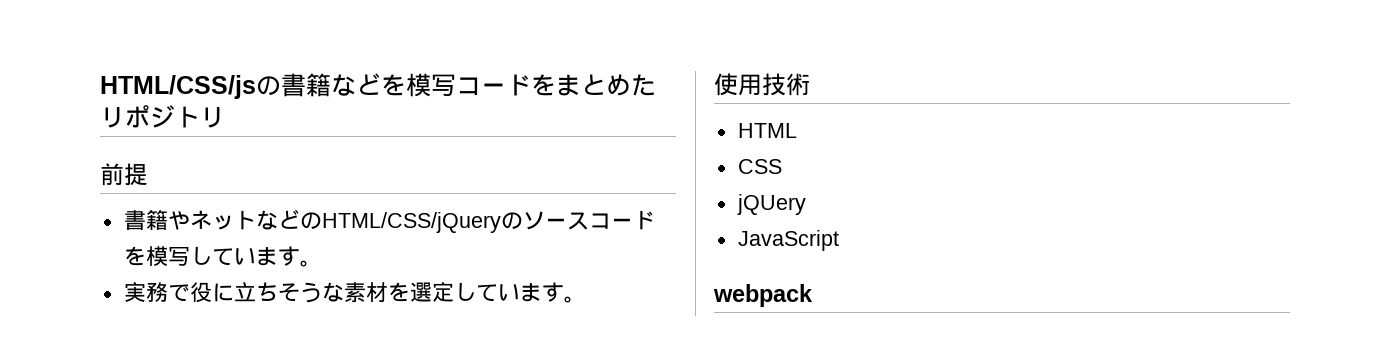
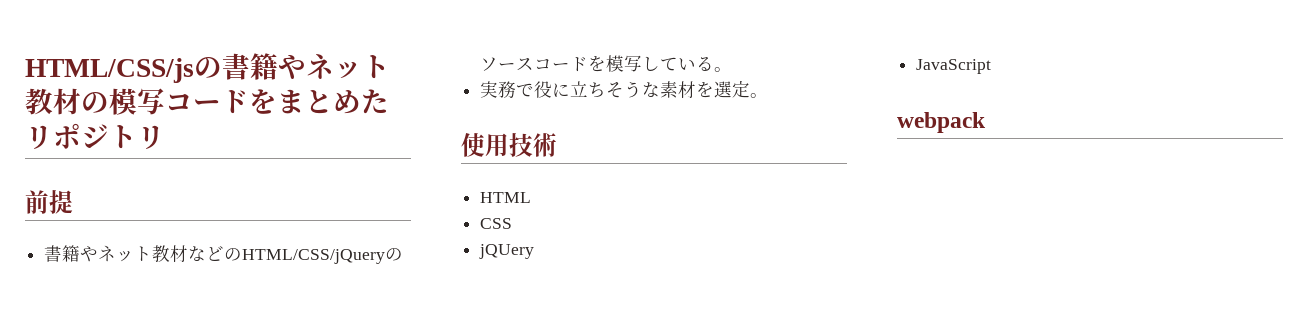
- HTML/CSS/jsの書籍などを模写コードをまとめたリポジトリ
+ HTML/CSS/jsの書籍やネット教材の模写コードをまとめたリポジトリ
- 書籍やネットなどのHTML/CSS/jQueryのソースコードを模写しています。
+ 書籍やネット教材などのHTML/CSS/jQueryのソースコードを模写している。
- 実務で役に立ちそうな素材を選定しています。
+ 実務で役に立ちそうな素材を選定。

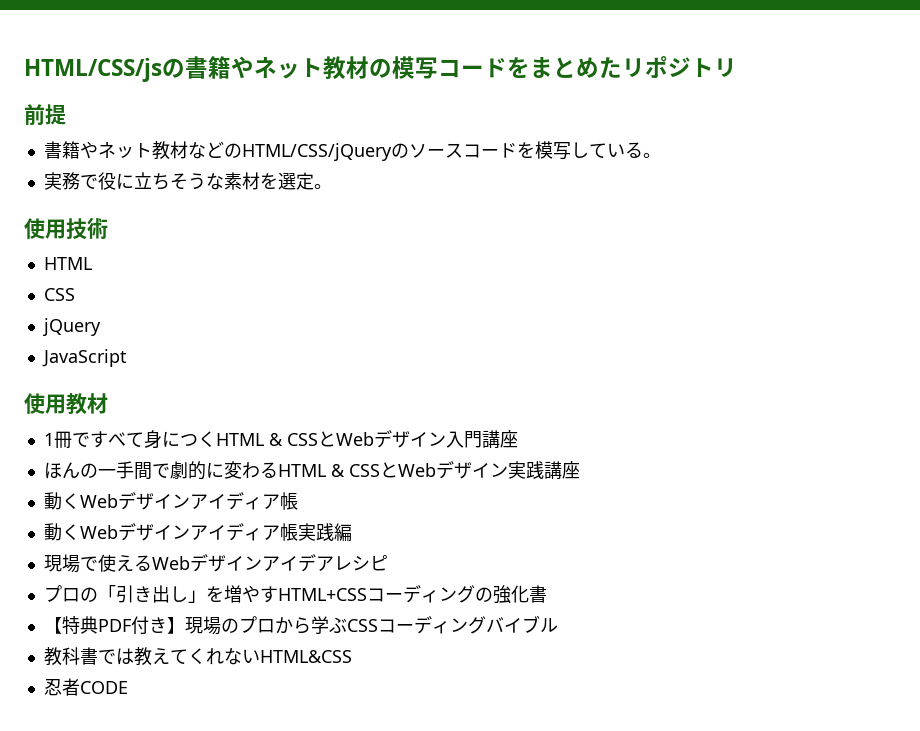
- jQUery
+ jQuery
- webpack
+ 使用教材
+ 1冊ですべて身につくHTML & CSSとWebデザイン入門講座
+ ほんの一手間で劇的に変わるHTML & CSSとWebデザイン実践講座
+ 動くWebデザインアイディア帳
+ 動くWebデザインアイディア帳実践編
+ 現場で使えるWebデザインアイデアレシピ
+ プロの「引き出し」を増やすHTML+CSSコーディングの強化書
+ 【特典PDF付き】現場のプロから学ぶCSSコーディングバイブル
+ 教科書では教えてくれないHTML&CSS
+ 忍者CODE

